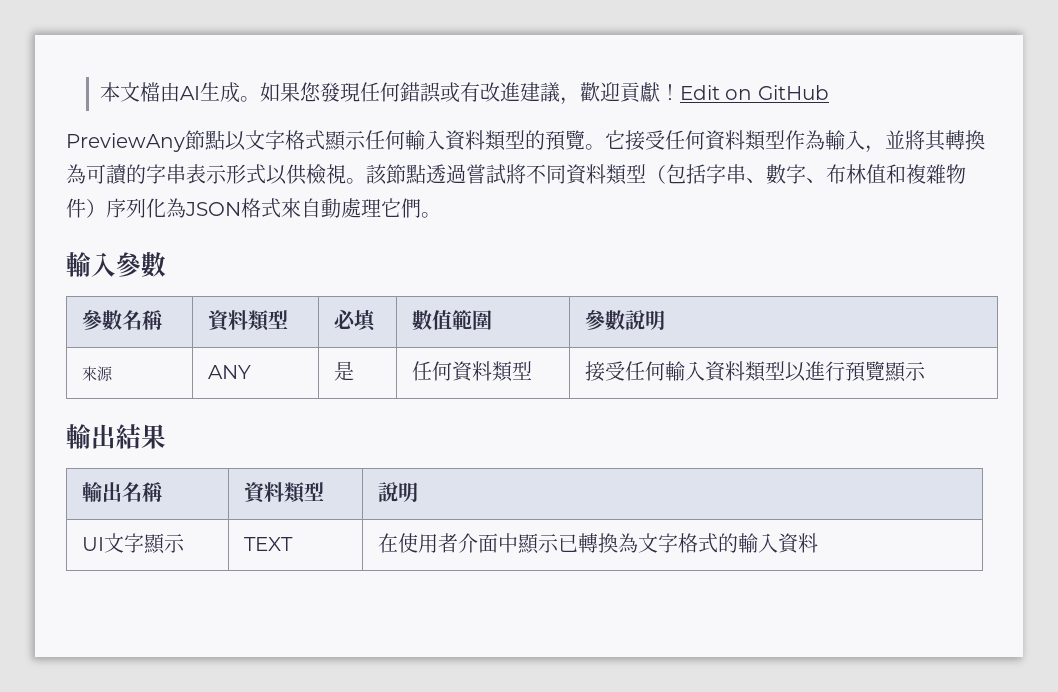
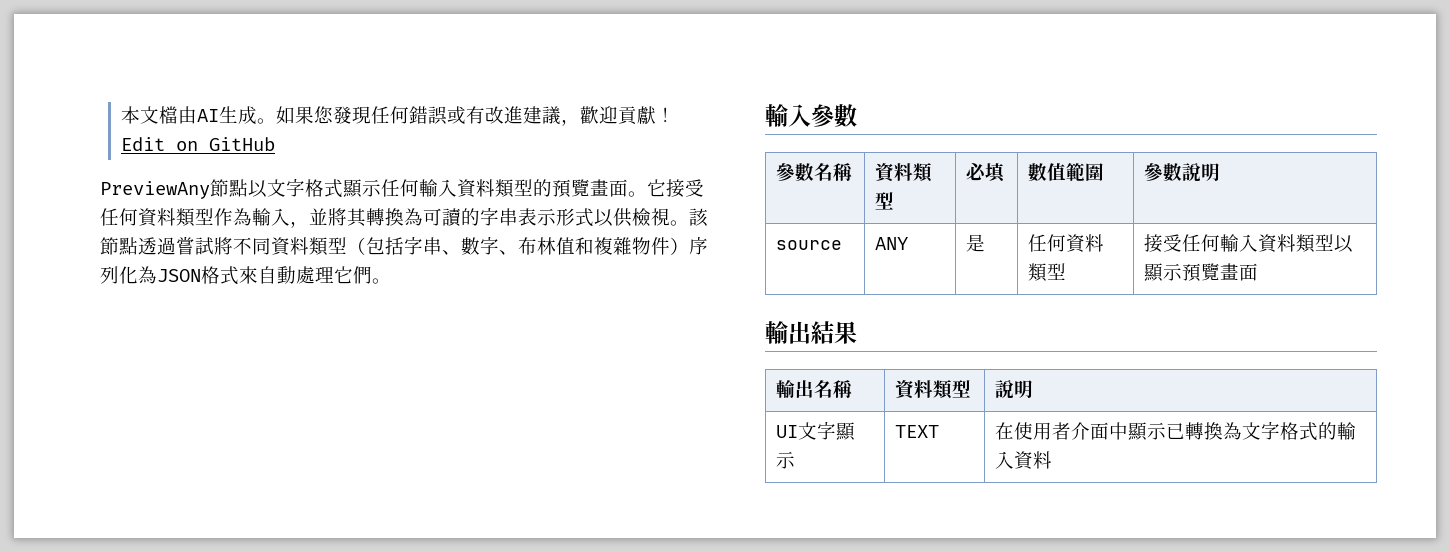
- PreviewAny節點以文字格式顯示任何輸入資料類型的預覽。
+ PreviewAny節點以文字格式顯示任何輸入資料類型的預覽畫面。
- 來源 | ANY | 是 | 任何資料類型 | 接受任何輸入資料類型以進行預覽顯示
+ source | ANY | 是 | 任何資料類型 | 接受任何輸入資料類型以顯示預覽畫面

